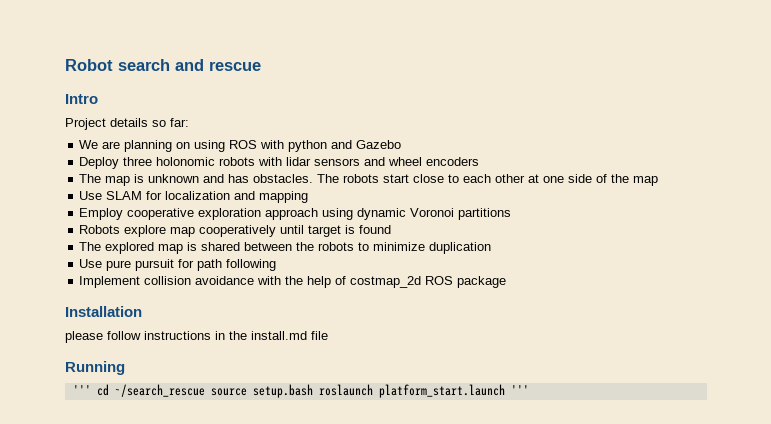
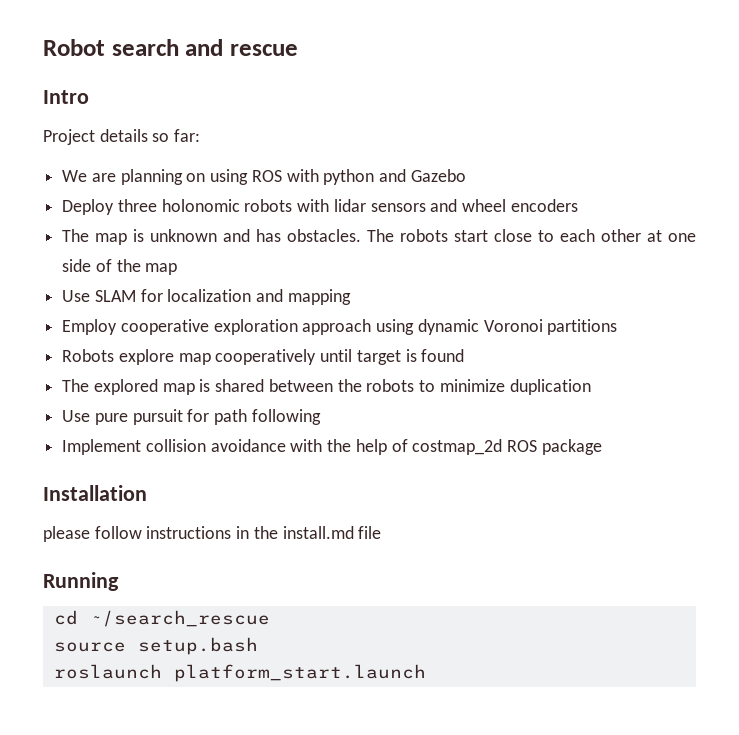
- ''' cd ~/search_rescue source setup.bash roslaunch platform_start.launch '''
+ cd ~/search_rescue
+ source setup.bash
+ roslaunch platform_start.launch

